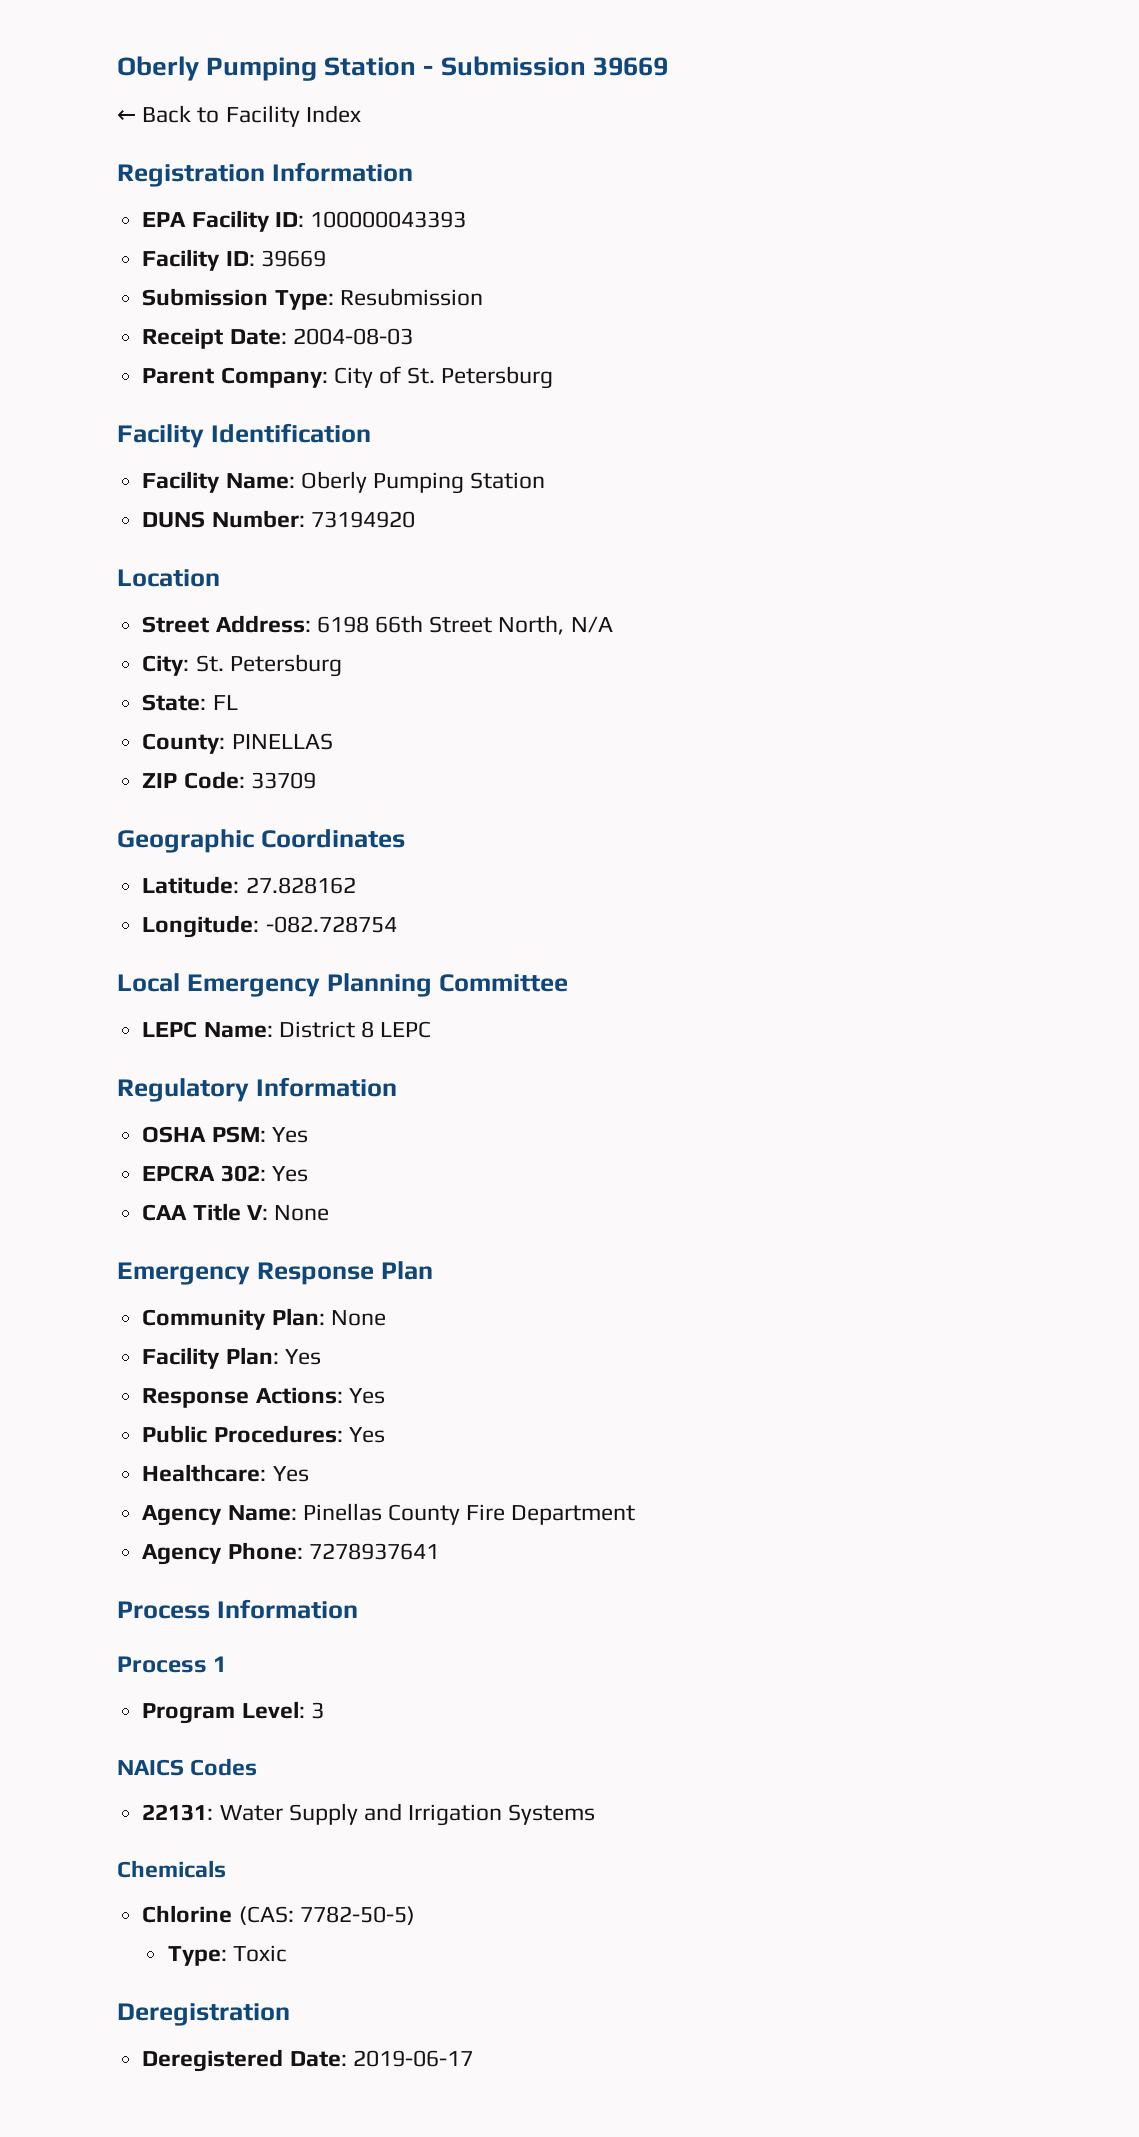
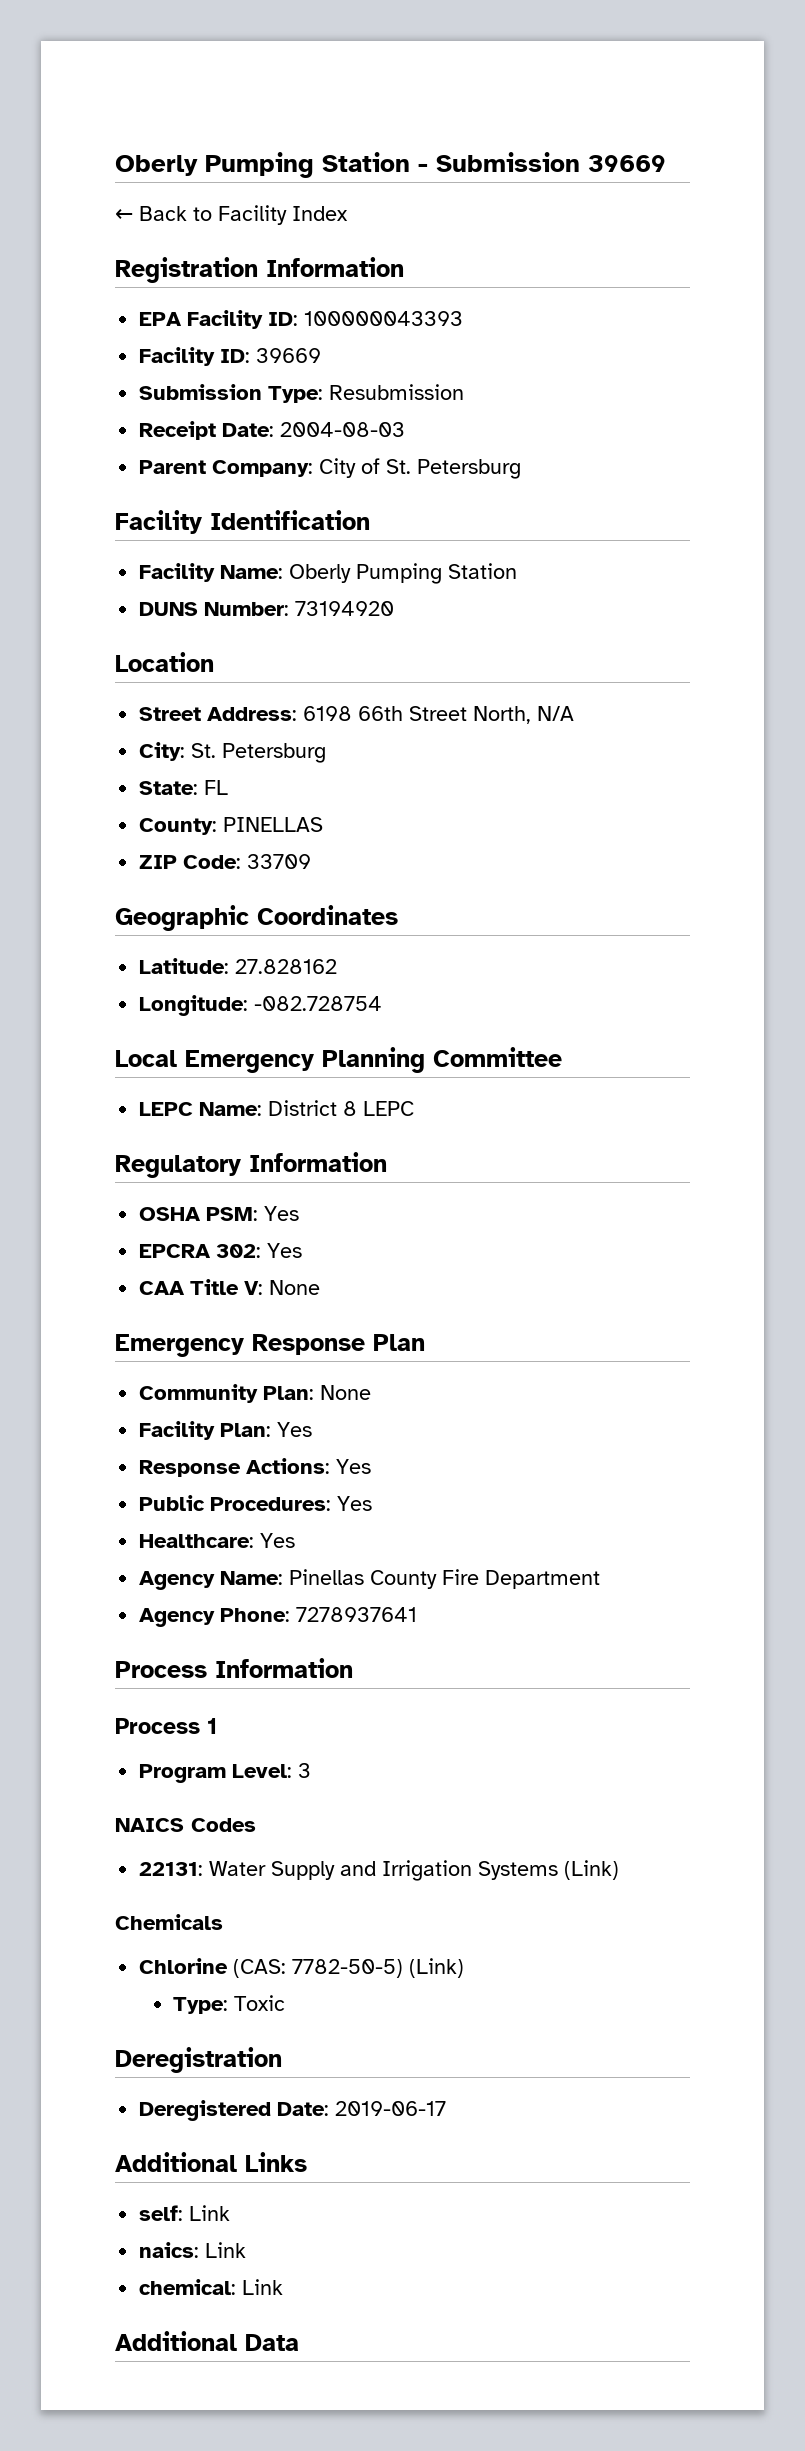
- 22131: Water Supply and Irrigation Systems
+ 22131: Water Supply and Irrigation Systems (Link)
- Chlorine (CAS: 7782-50-5)
+ Chlorine (CAS: 7782-50-5) (Link)
+ Additional Links
+ self: Link
+ naics: Link
+ chemical: Link
+ Additional Data

